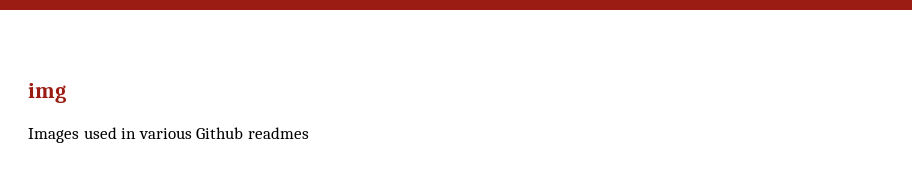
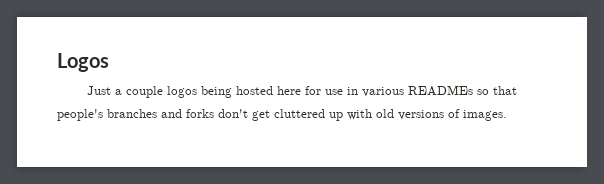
- img
- Images used in various Github readmes
+ Logos
+ Just a couple logos being hosted here for use in various READMEs so that people's branches and forks don't get cluttered up with old versions of images.

